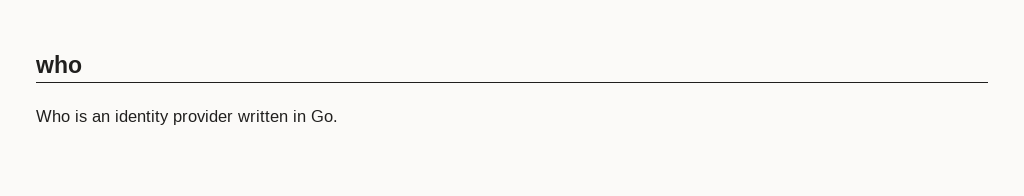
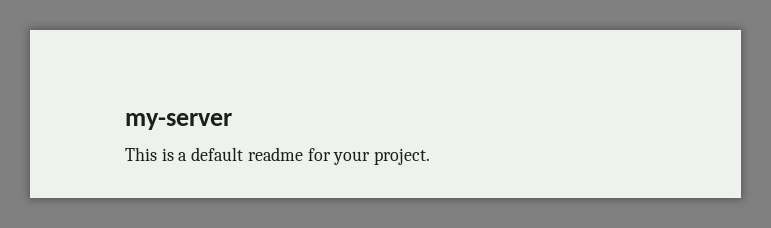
- who
- Who is an identity provider written in Go.
+ my-server
+ This is a default readme for your project.

